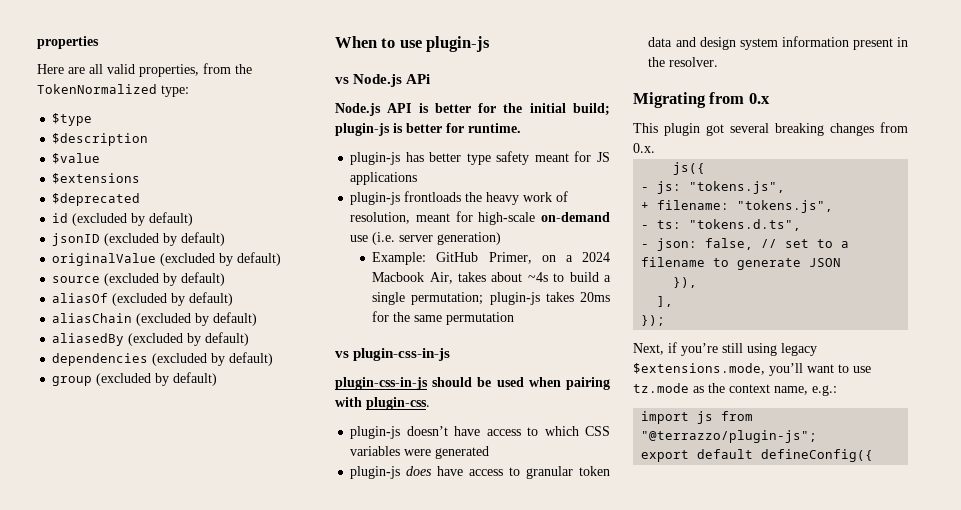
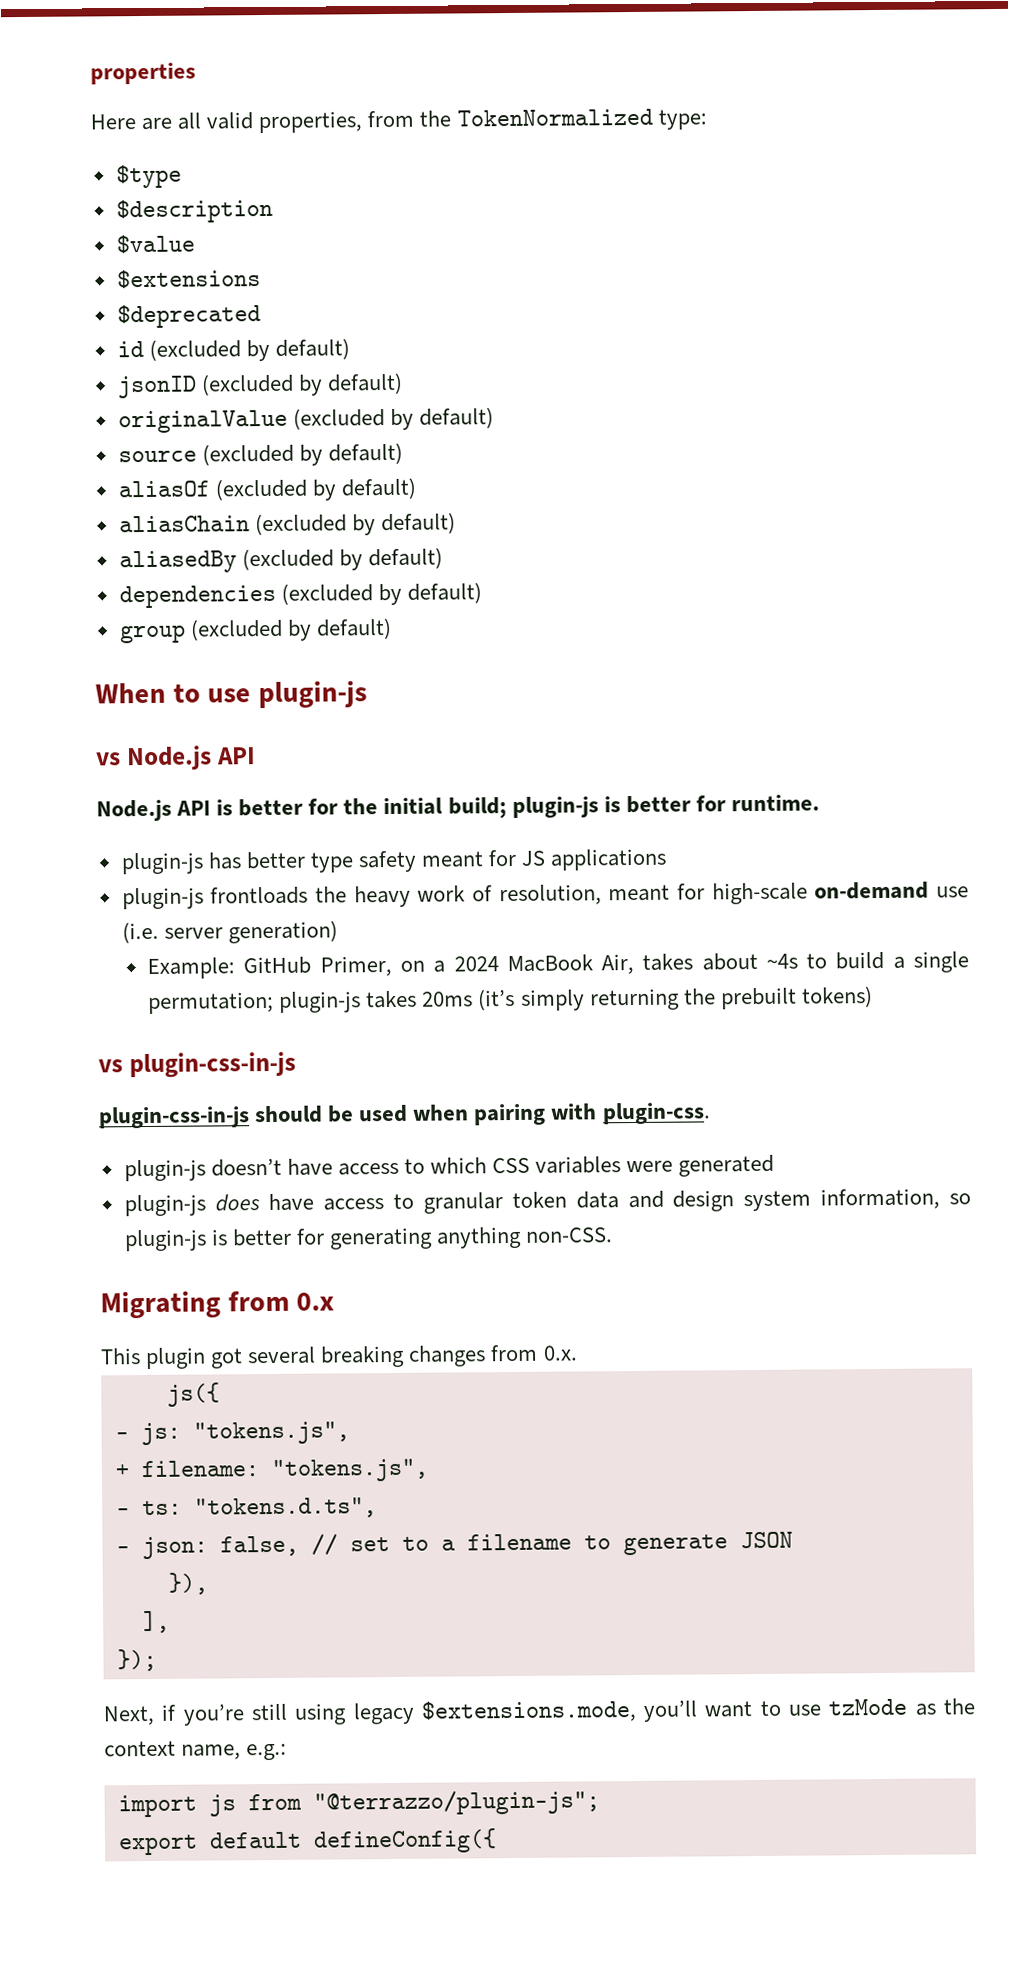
- vs Node.js APi
+ vs Node.js API
- Example: GitHub Primer, on a 2024 Macbook Air, takes about ~4s to build a single permutation; plugin-js takes 20ms for the same permutation
+ Example: GitHub Primer, on a 2024 MacBook Air, takes about ~4s to build a single permutation; plugin-js takes 20ms (it’s simply returning the prebuilt tokens)
- plugin-js does have access to granular token data and design system information present in the resolver.
+ plugin-js does have access to granular token data and design system information, so plugin-js is better for generating anything non-CSS.
- Next, if you’re still using legacy $extensions.mode, you’ll want to use tz.mode as the context name, e.g.:
+ Next, if you’re still using legacy $extensions.mode, you’ll want to use tzMode as the context name, e.g.:

